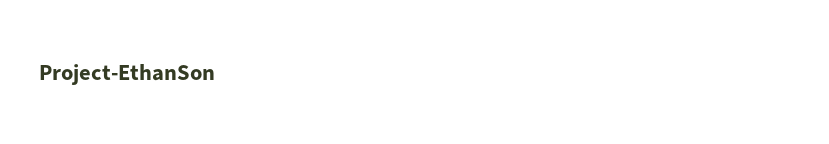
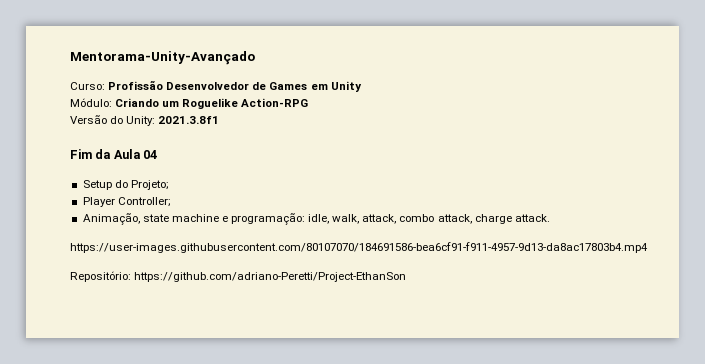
- Project-EthanSon
+ Mentorama-Unity-Avançado
+ Curso: Profissão Desenvolvedor de Games em Unity
+ Módulo: Criando um Roguelike Action-RPG
+ Versão do Unity: 2021.3.8f1
+ Fim da Aula 04
+ Setup do Projeto;
+ Player Controller;
+ Animação, state machine e programação: idle, walk, attack, combo attack, charge attack.
+ https://user-images.githubusercontent.com/80107070/184691586-bea6cf91-f911-4957-9d13-da8ac17803b4.mp4
+ Repositório: https://github.com/adriano-Peretti/Project-EthanSon

